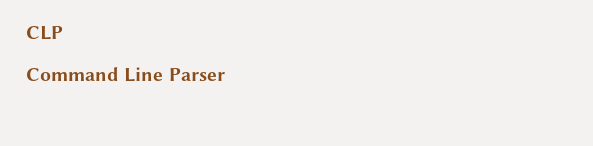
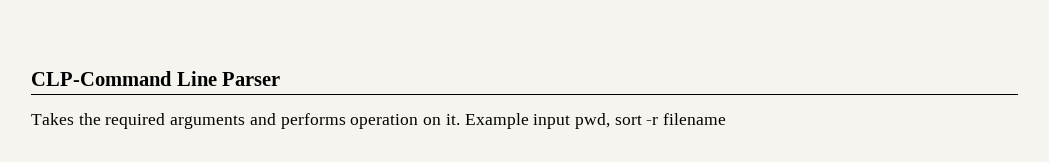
- CLP
- Command Line Parser
+ CLP-Command Line Parser
+ Takes the required arguments and performs operation on it. Example input pwd, sort -r filename

